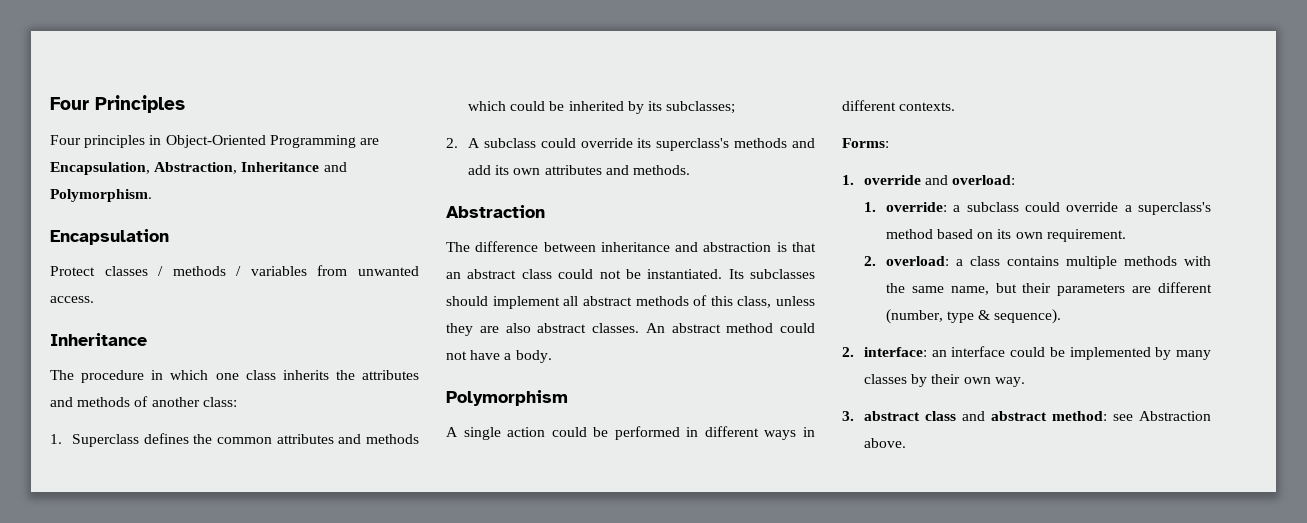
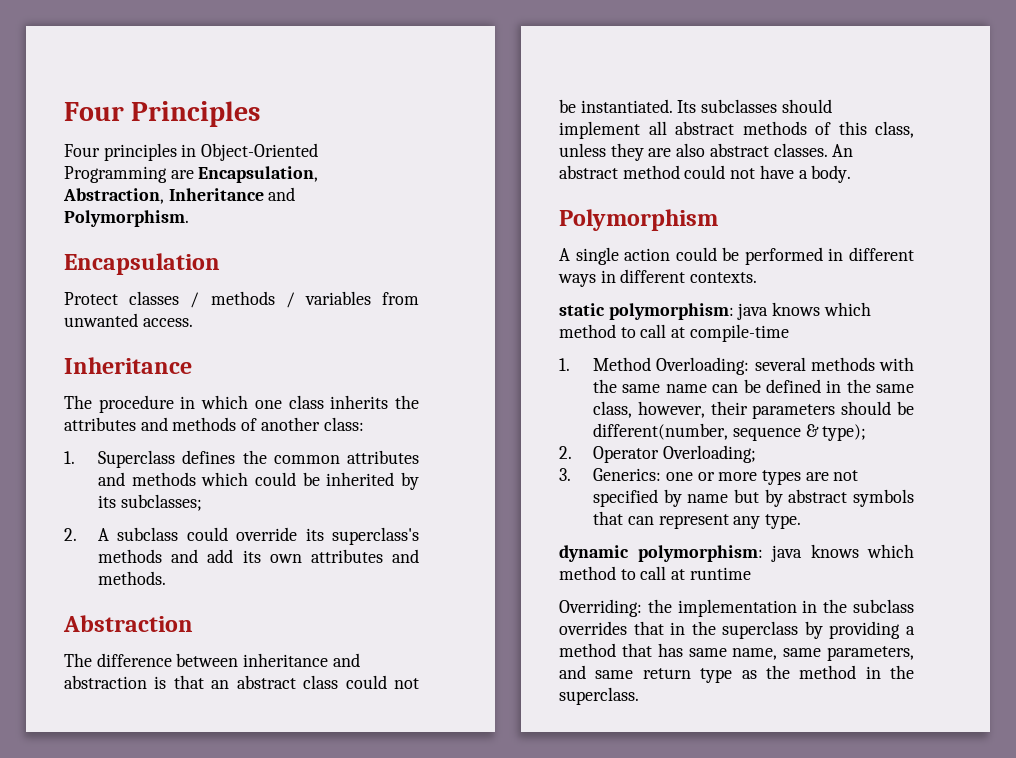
- Forms:
- 1. override and overload:
- 1. override: a subclass could override a superclass's method based on its own requirement.
- 2. overload: a class contains multiple methods with the same name, but their parameters are different (number, type & sequence).
- 2. interface: an interface could be implemented by many classes by their own way.
- 3. abstract class and abstract method: see Abstraction above.
+ static polymorphism: java knows which method to call at compile-time
+ 1. Method Overloading: several methods with the same name can be defined in the same class, however, their parameters should be different(number, sequence & type);
+ 2. Operator Overloading;
+ 3. Generics: one or more types are not specified by name but by abstract symbols that can represent any type.
+ dynamic polymorphism: java knows which method to call at runtime
+ Overriding: the implementation in the subclass overrides that in the superclass by providing a method that has same name, same parameters, and same return type as the method in the superclass.

